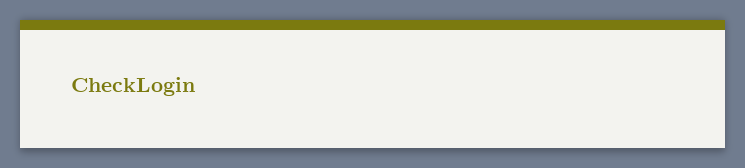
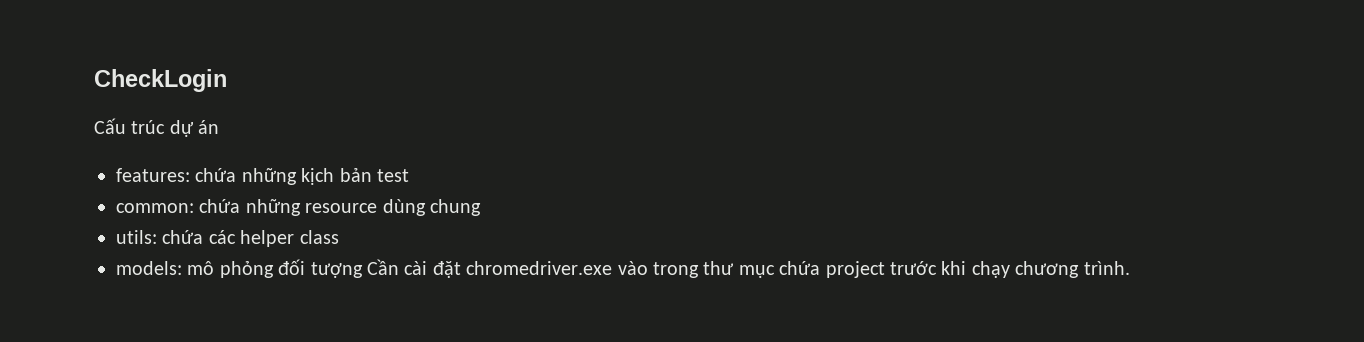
+ Cấu trúc dự án
+ features: chứa những kịch bản test
+ common: chứa những resource dùng chung
+ utils: chứa các helper class
+ models: mô phỏng đối tượng Cần cài đặt chromedriver.exe vào trong thư mục chứa project trước khi chạy chương trình.

